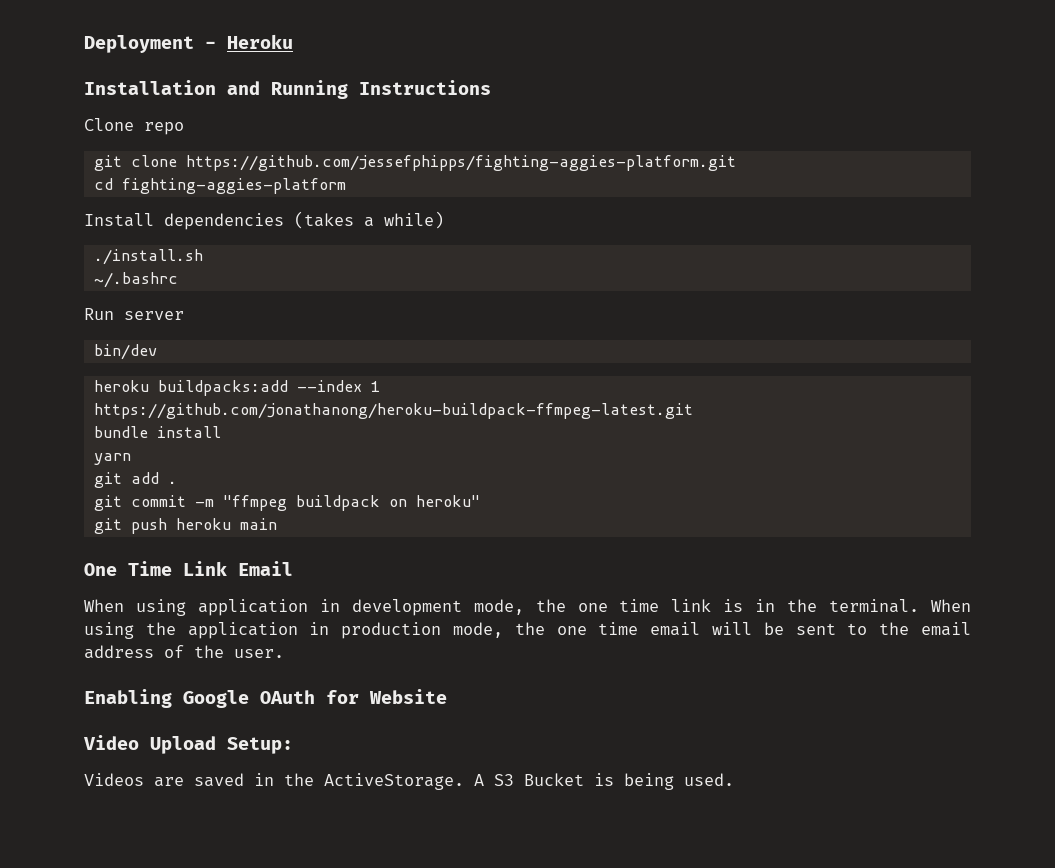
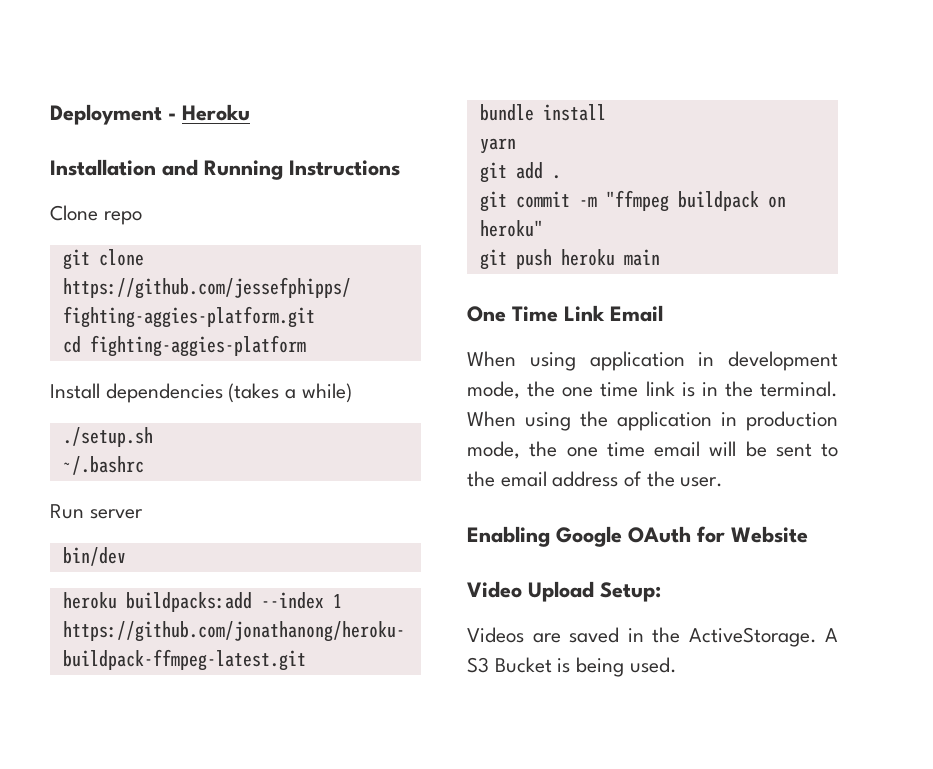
- ./install.sh
+ ./setup.sh

